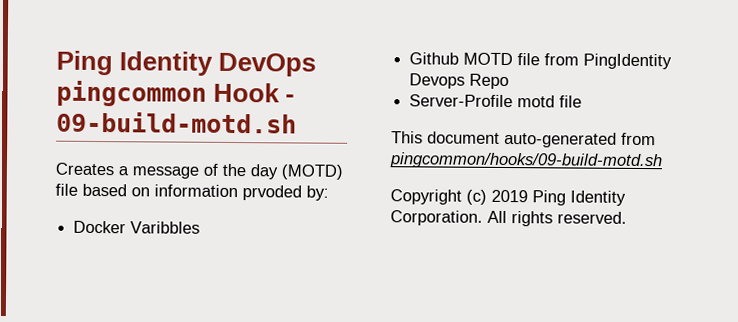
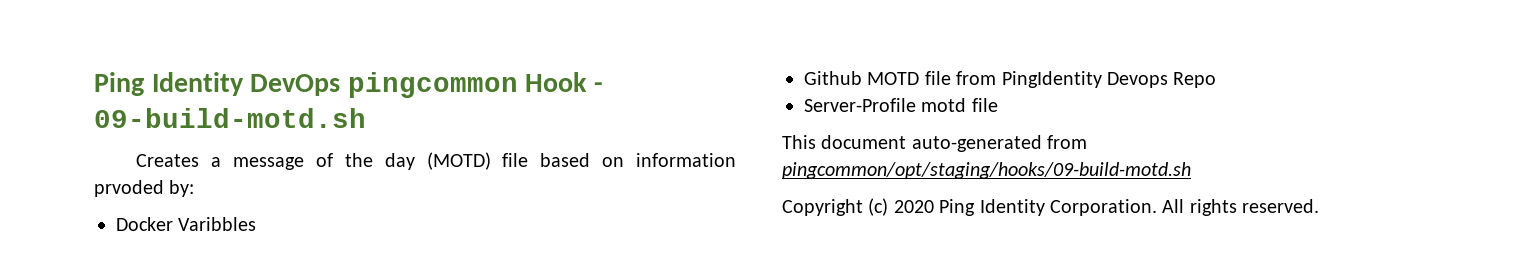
- This document auto-generated from pingcommon/hooks/09-build-motd.sh
+ This document auto-generated from pingcommon/opt/staging/hooks/09-build-motd.sh
- Copyright (c) 2019 Ping Identity Corporation.
+ Copyright (c) 2020 Ping Identity Corporation.

